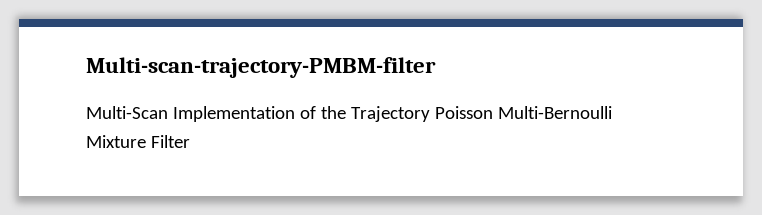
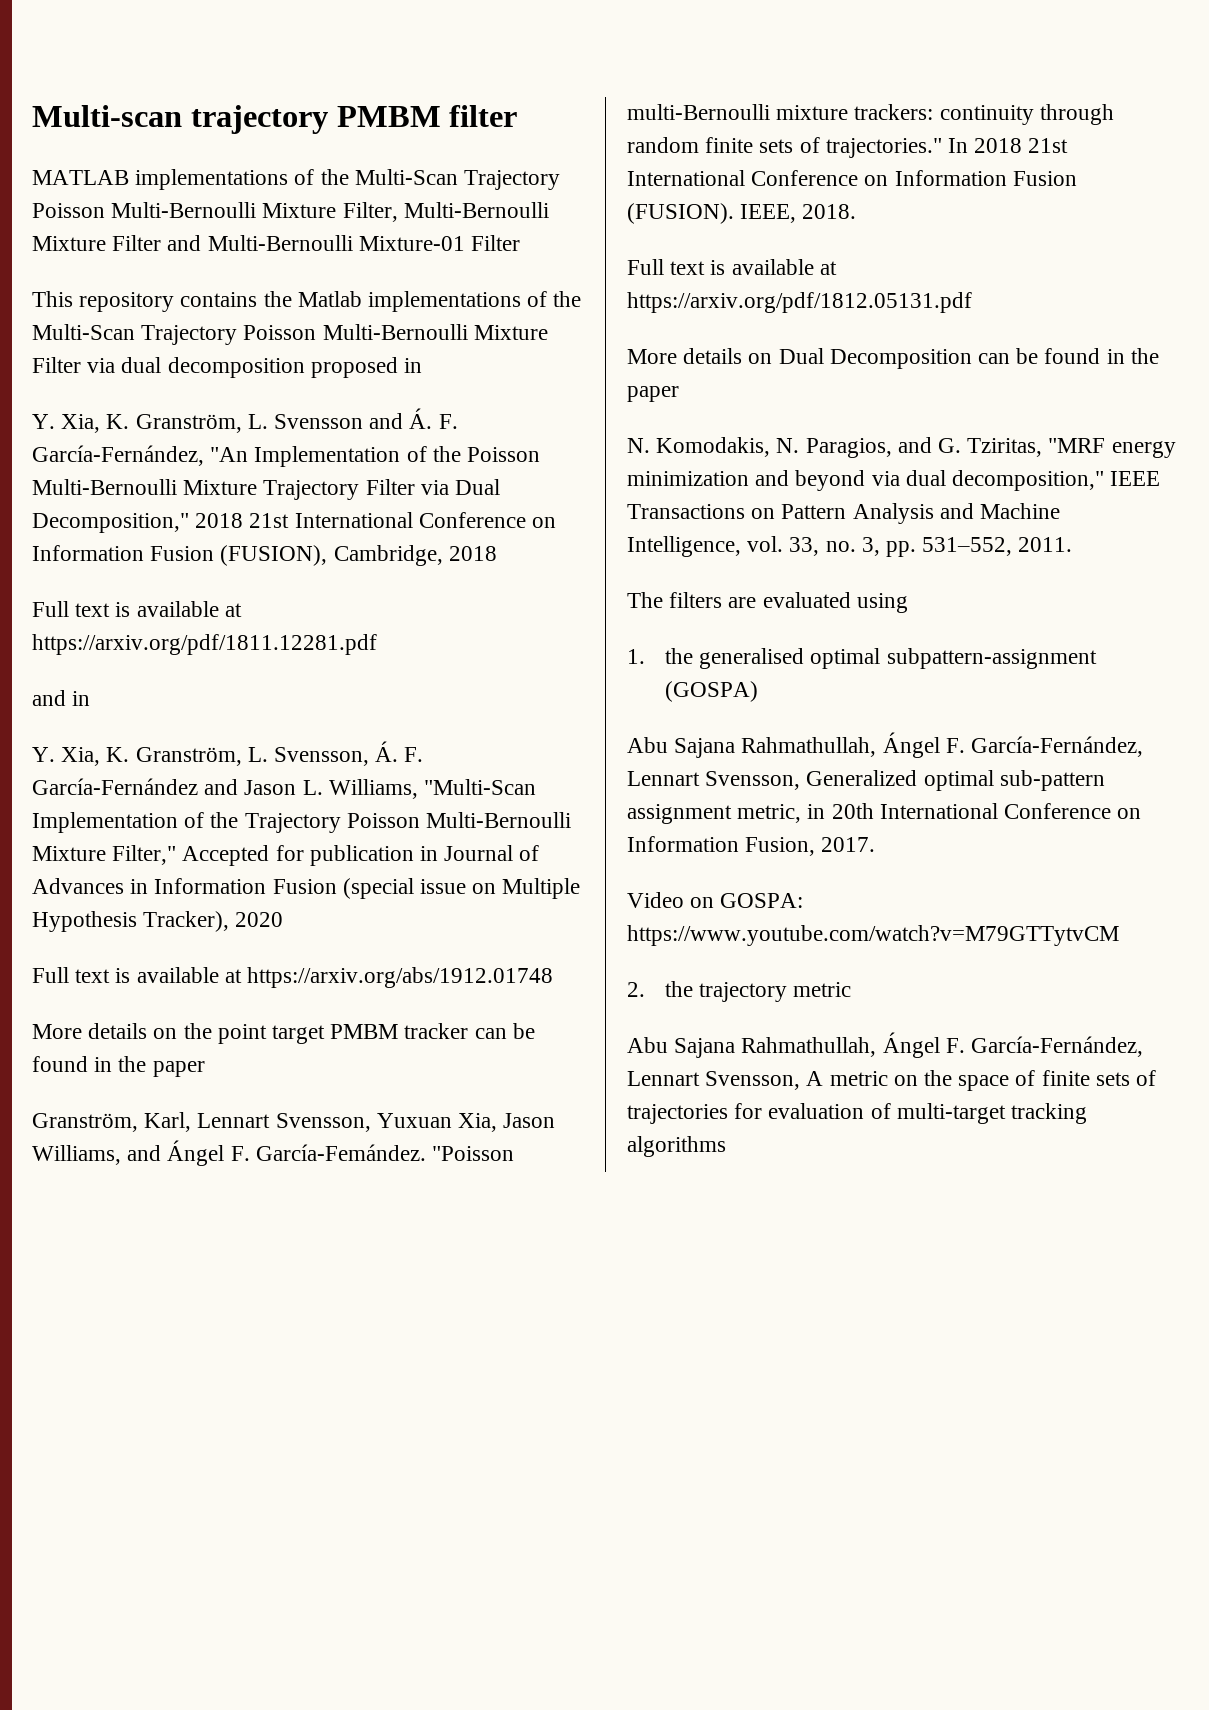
- Multi-scan-trajectory-PMBM-filter
- Multi-Scan Implementation of the Trajectory Poisson Multi-Bernoulli Mixture Filter
+ Multi-scan trajectory PMBM filter
+ MATLAB implementations of the Multi-Scan Trajectory Poisson Multi-Bernoulli Mixture Filter, Multi-Bernoulli Mixture Filter and Multi-Bernoulli Mixture-01 Filter
+ This repository contains the Matlab implementations of the Multi-Scan Trajectory Poisson Multi-Bernoulli Mixture Filter via dual decomposition proposed in
+ Y. Xia, K. Granström, L. Svensson and Á. F. García-Fernández, "An Implementation of the Poisson Multi-Bernoulli Mixture Trajectory Filter via Dual Decomposition," 2018 21st International Conference on Information Fusion (FUSION), Cambridge, 2018
+ Full text is available at https://arxiv.org/pdf/1811.12281.pdf
+ and in
+ Y. Xia, K. Granström, L. Svensson, Á. F. García-Fernández and Jason L. Williams, "Multi-Scan Implementation of the Trajectory Poisson Multi-Bernoulli Mixture Filter," Accepted for publication in Journal of Advances in Information Fusion (special issue on Multiple Hypothesis Tracker), 2020
+ Full text is available at https://arxiv.org/abs/1912.01748
+ More details on the point target PMBM tracker can be found in the paper
+ Granström, Karl, Lennart Svensson, Yuxuan Xia, Jason Williams, and Ángel F. García-Femández. "Poisson multi-Bernoulli mixture trackers: continuity through random finite sets of trajectories." In 2018 21st International Conference on Information Fusion (FUSION). IEEE, 2018.
+ Full text is available at https://arxiv.org/pdf/1812.05131.pdf
+ More details on Dual Decomposition can be found in the paper
+ N. Komodakis, N. Paragios, and G. Tziritas, "MRF energy minimization and beyond via dual decomposition," IEEE Transactions on Pattern Analysis and Machine Intelligence, vol. 33, no. 3, pp. 531–552, 2011.
+ The filters are evaluated using
+ 1. the generalised optimal subpattern-assignment (GOSPA)
+ Abu Sajana Rahmathullah, Ángel F. García-Fernández, Lennart Svensson, Generalized optimal sub-pattern assignment metric, in 20th International Conference on Information Fusion, 2017.
+ Video on GOSPA: https://www.youtube.com/watch?v=M79GTTytvCM
+ 2. the trajectory metric
+ Abu Sajana Rahmathullah, Ángel F. García-Fernández, Lennart Svensson, A metric on the space of finite sets of trajectories for evaluation of multi-target tracking algorithms

